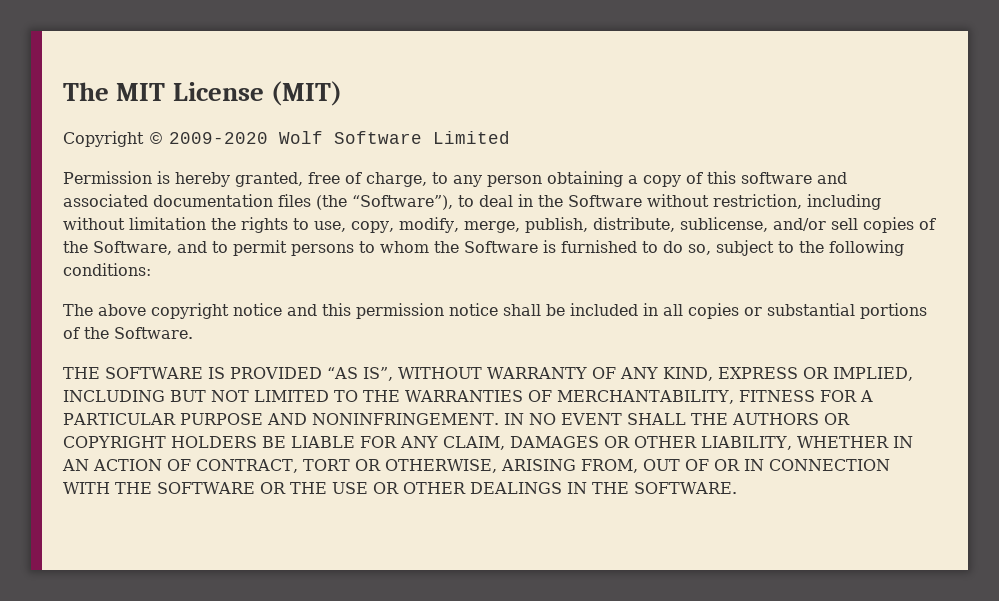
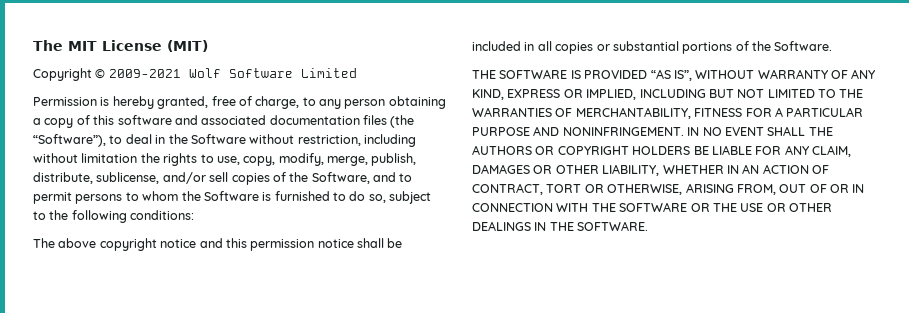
- Copyright © 2009-2020 Wolf Software Limited
+ Copyright © 2009-2021 Wolf Software Limited

